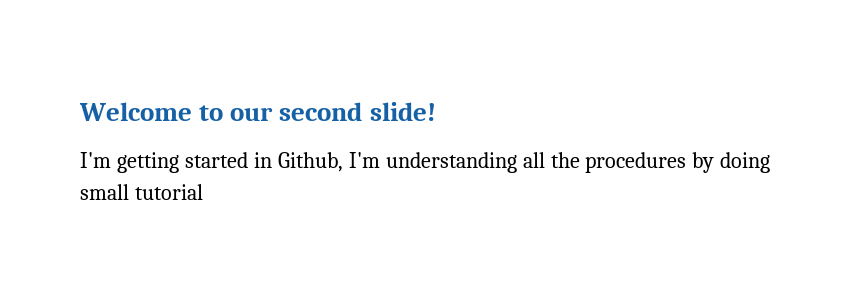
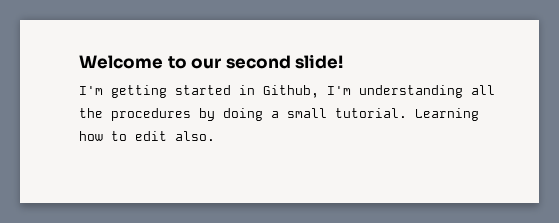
- I'm getting started in Github, I'm understanding all the procedures by doing small tutorial
+ I'm getting started in Github, I'm understanding all the procedures by doing a small tutorial. Learning how to edit also.

